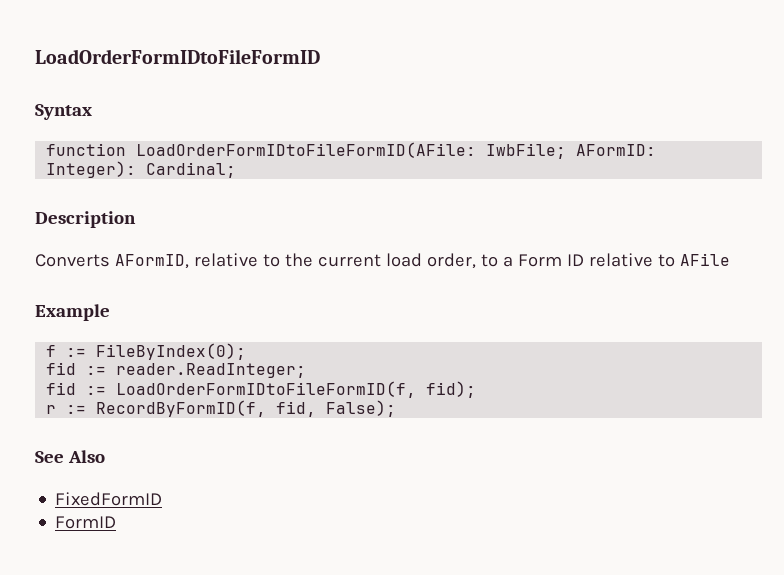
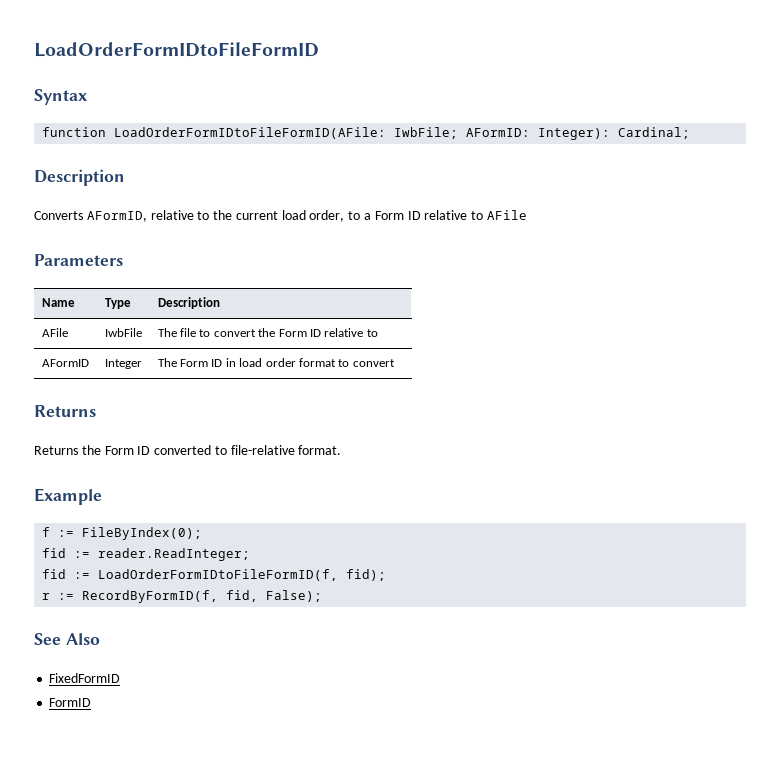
+ Parameters
+ Name | Type | Description
+ AFile | IwbFile | The file to convert the Form ID relative to
+ AFormID | Integer | The Form ID in load order format to convert
+ Returns
+ Returns the Form ID converted to file-relative format.

